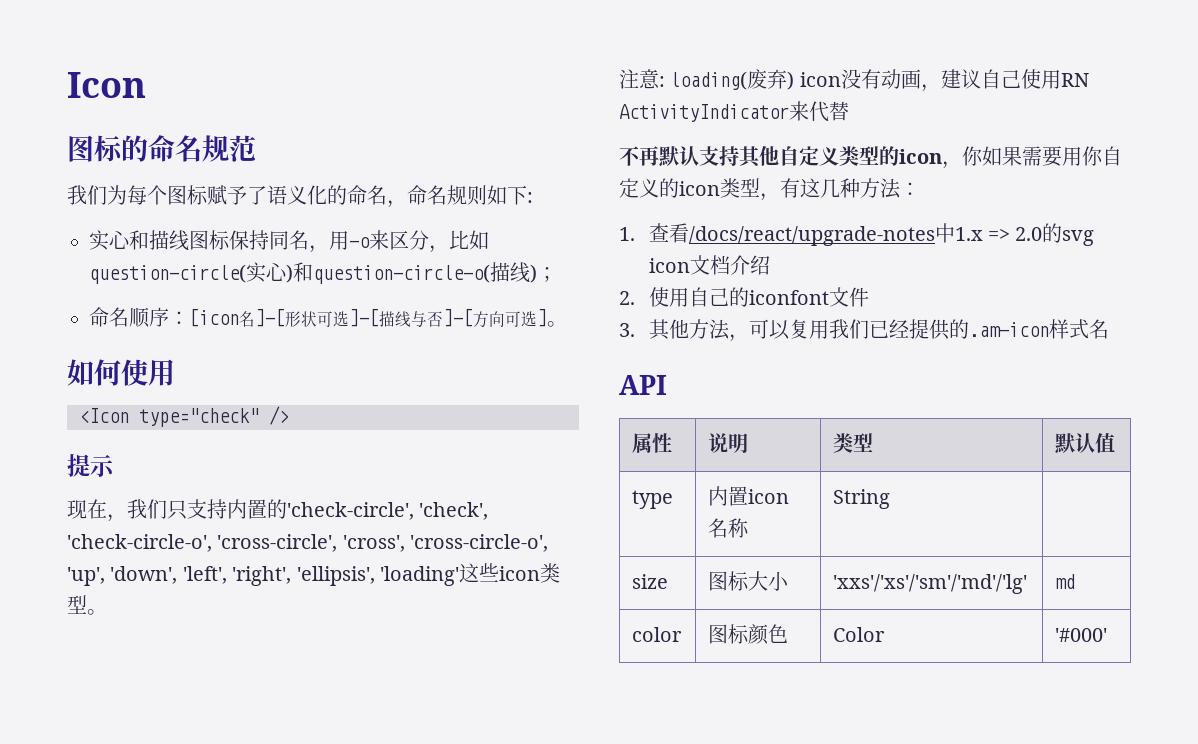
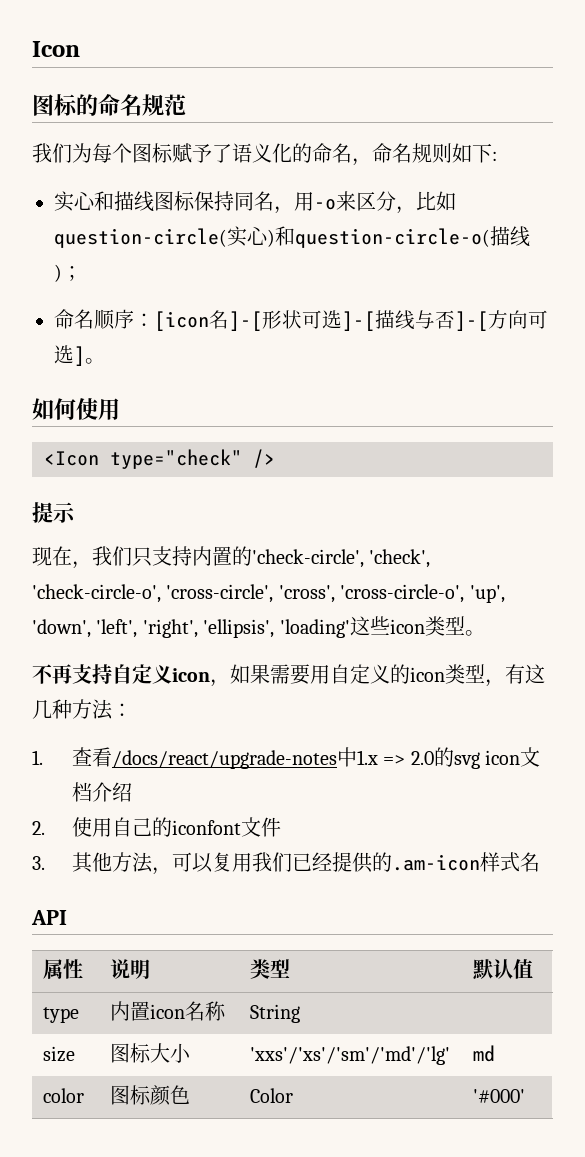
- 注意: loading(废弃) icon没有动画，建议自己使用RN ActivityIndicator来代替
- 不再默认支持其他自定义类型的icon，你如果需要用你自定义的icon类型，有这几种方法：
+ 不再支持自定义icon，如果需要用自定义的icon类型，有这几种方法：

